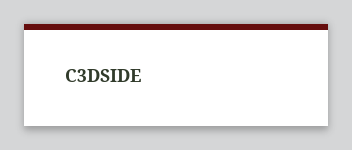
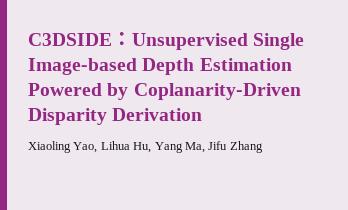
- C3DSIDE
+ C3DSIDE：Unsupervised Single Image-based Depth Estimation Powered by Coplanarity-Driven Disparity Derivation
+ Xiaoling Yao, Lihua Hu, Yang Ma, Jifu Zhang

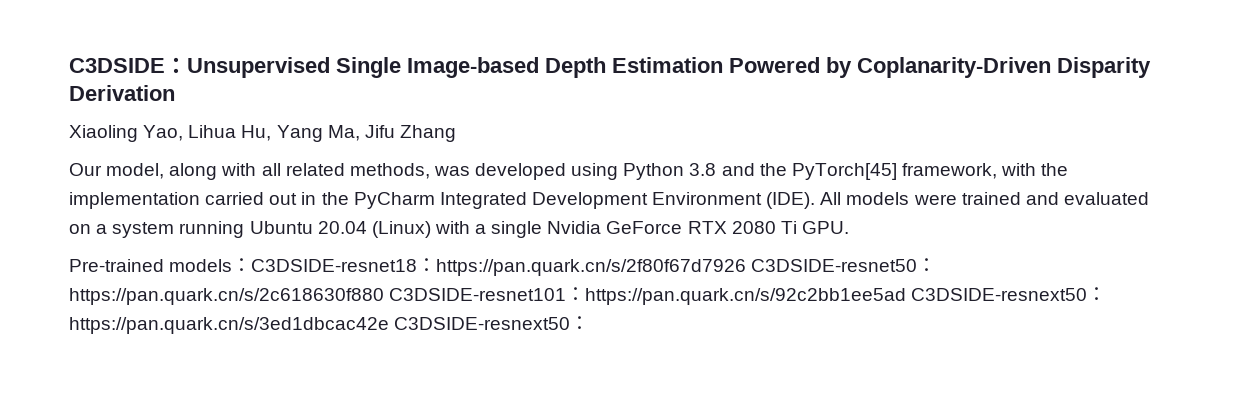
+ Our model, along with all related methods, was developed using Python 3.8 and the PyTorch[45] framework, with the implementation carried out in the PyCharm Integrated Development Environment (IDE). All models were trained and evaluated on a system running Ubuntu 20.04 (Linux) with a single Nvidia GeForce RTX 2080 Ti GPU.
+ Pre-trained models：C3DSIDE-resnet18：https://pan.quark.cn/s/2f80f67d7926 C3DSIDE-resnet50：https://pan.quark.cn/s/2c618630f880 C3DSIDE-resnet101：https://pan.quark.cn/s/92c2bb1ee5ad C3DSIDE-resnext50：https://pan.quark.cn/s/3ed1dbcac42e C3DSIDE-resnext50：

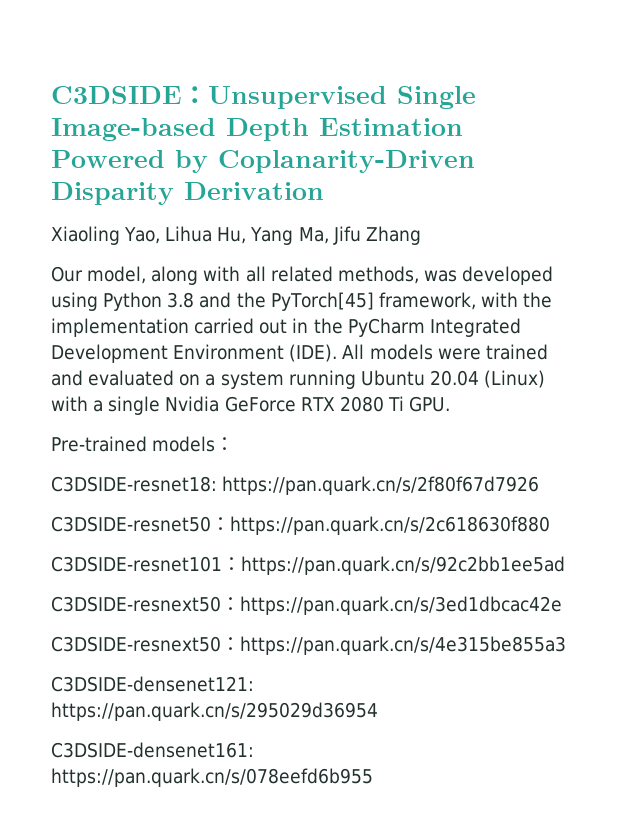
- Pre-trained models：C3DSIDE-resnet18：https://pan.quark.cn/s/2f80f67d7926 C3DSIDE-resnet50：https://pan.quark.cn/s/2c618630f880 C3DSIDE-resnet101：https://pan.quark.cn/s/92c2bb1ee5ad C3DSIDE-resnext50：https://pan.quark.cn/s/3ed1dbcac42e C3DSIDE-resnext50：
+ Pre-trained models：
+ C3DSIDE-resnet18: https://pan.quark.cn/s/2f80f67d7926
+ C3DSIDE-resnet50：https://pan.quark.cn/s/2c618630f880
+ C3DSIDE-resnet101：https://pan.quark.cn/s/92c2bb1ee5ad
+ C3DSIDE-resnext50：https://pan.quark.cn/s/3ed1dbcac42e
+ C3DSIDE-resnext50：https://pan.quark.cn/s/4e315be855a3
+ C3DSIDE-densenet121: https://pan.quark.cn/s/295029d36954
+ C3DSIDE-densenet161: https://pan.quark.cn/s/078eefd6b955

